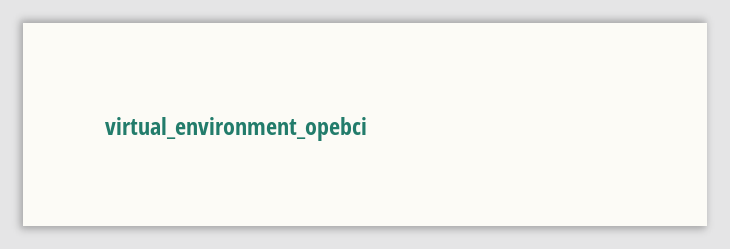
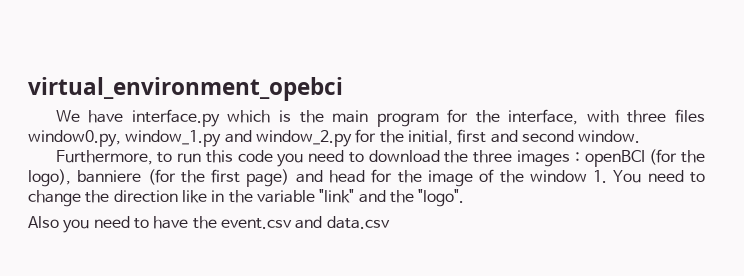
+ We have interface.py which is the main program for the interface, with three files window0.py, window_1.py and window_2.py for the initial, first and second window.
+ Furthermore, to run this code you need to download the three images : openBCI (for the logo), banniere (for the first page) and head for the image of the window 1. You need to change the direction like in the variable "link" and the "logo".
+ Also you need to have the event.csv and data.csv

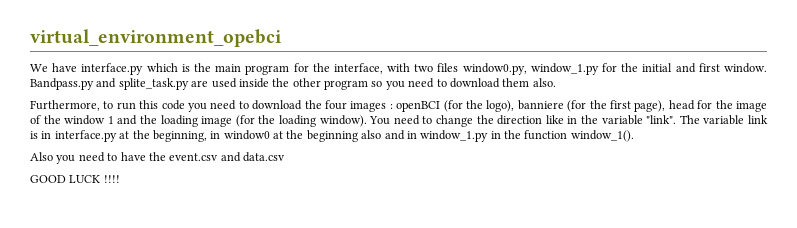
- We have interface.py which is the main program for the interface, with three files window0.py, window_1.py and window_2.py for the initial, first and second window.
+ We have interface.py which is the main program for the interface, with two files window0.py, window_1.py for the initial and first window. Bandpass.py and splite_task.py are used inside the other program so you need to download them also.
- Furthermore, to run this code you need to download the three images : openBCI (for the logo), banniere (for the first page) and head for the image of the window 1. You need to change the direction like in the variable "link" and the "logo".
+ Furthermore, to run this code you need to download the four images : openBCI (for the logo), banniere (for the first page), head for the image of the window 1 and the loading image (for the loading window). You need to change the direction like in the variable "link". The variable link is in interface.py at the beginning, in window0 at the beginning also and in window_1.py in the function window_1().
+ GOOD LUCK !!!!

